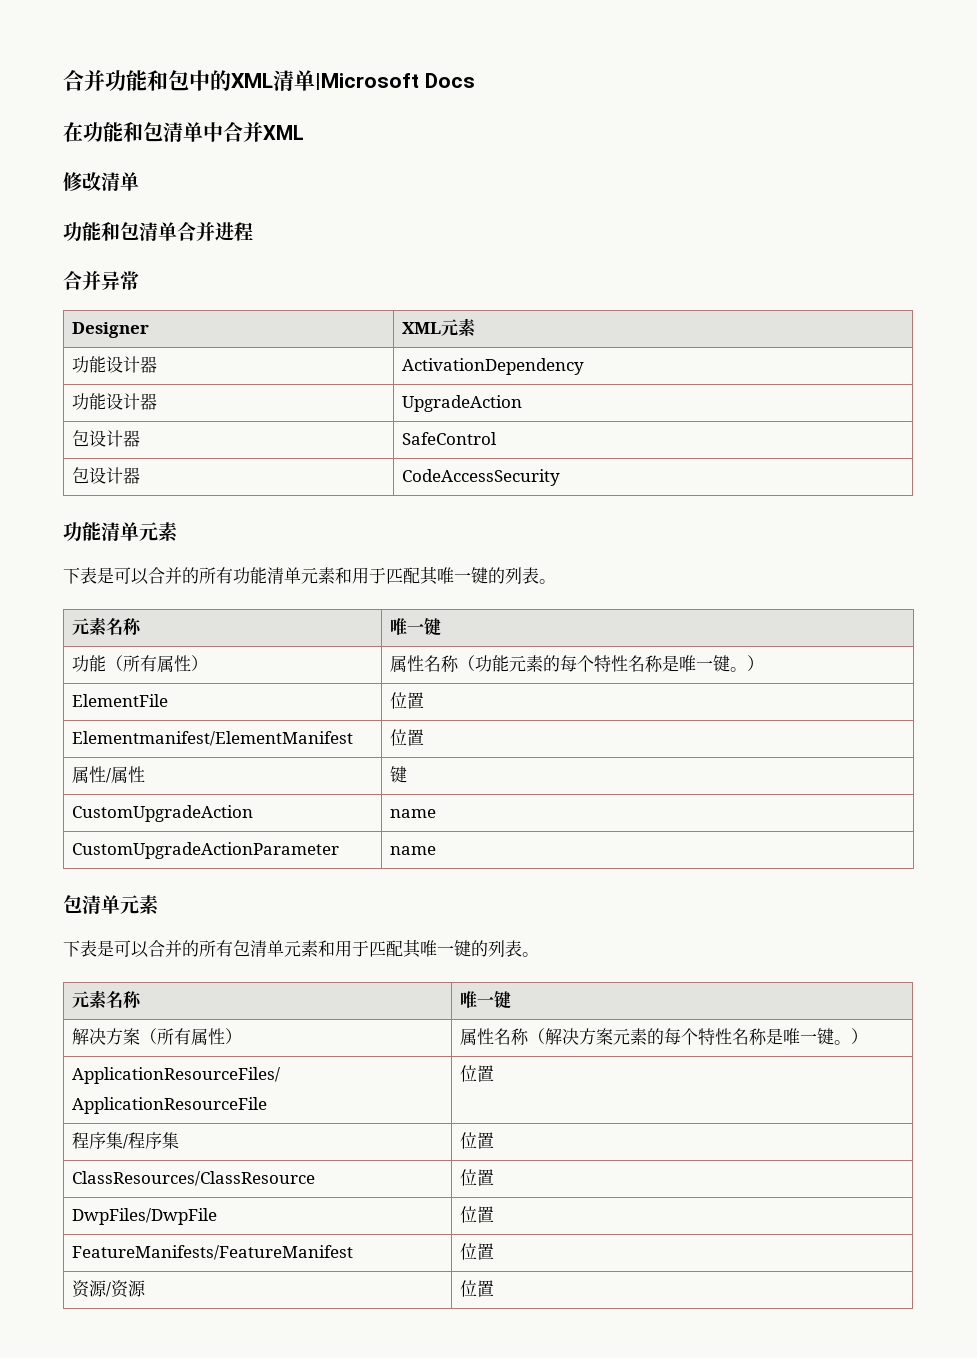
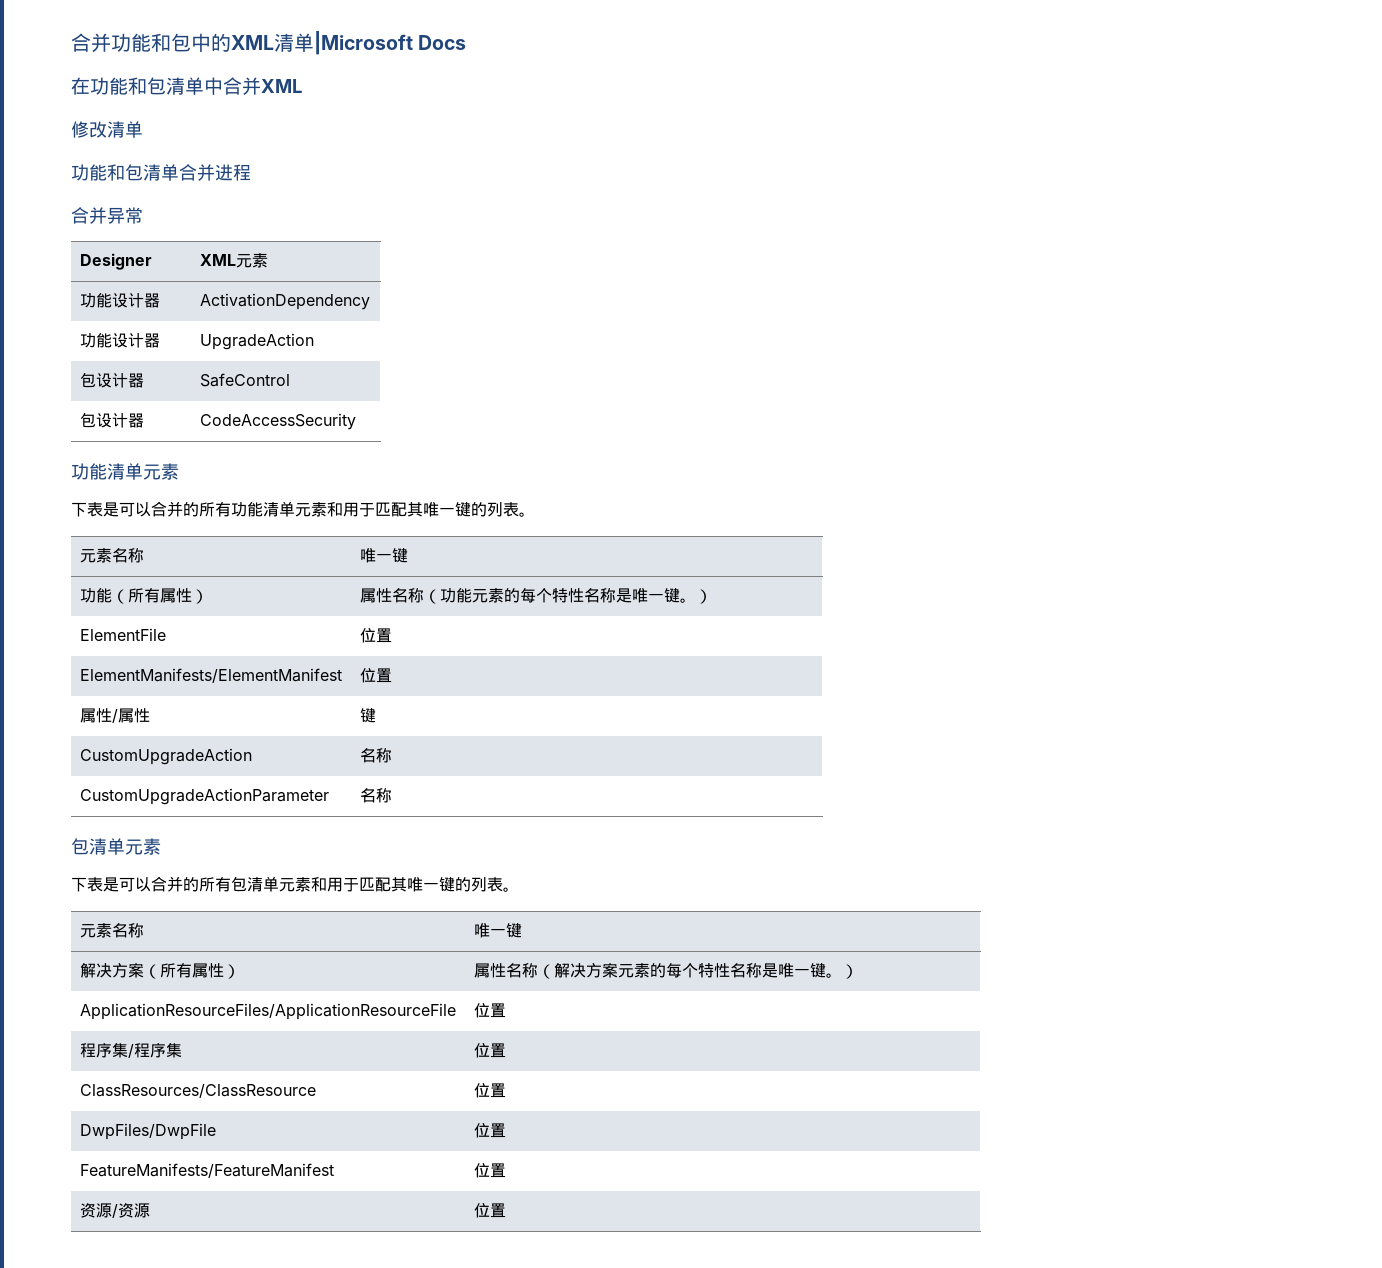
- Elementmanifest/ElementManifest | 位置
+ ElementManifests/ElementManifest | 位置
- CustomUpgradeAction | name
+ CustomUpgradeAction | 名称
- CustomUpgradeActionParameter | name
+ CustomUpgradeActionParameter | 名称

